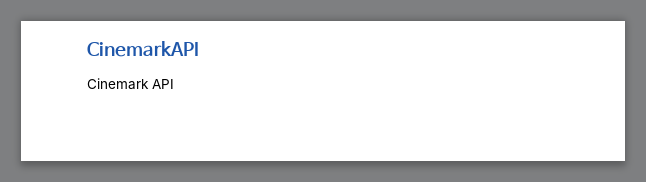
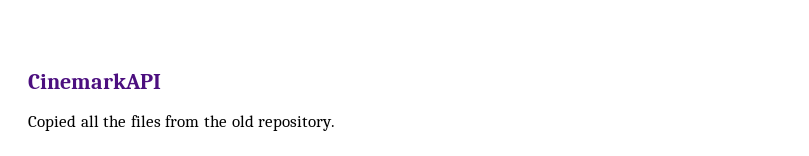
- Cinemark API
+ Copied all the files from the old repository.

